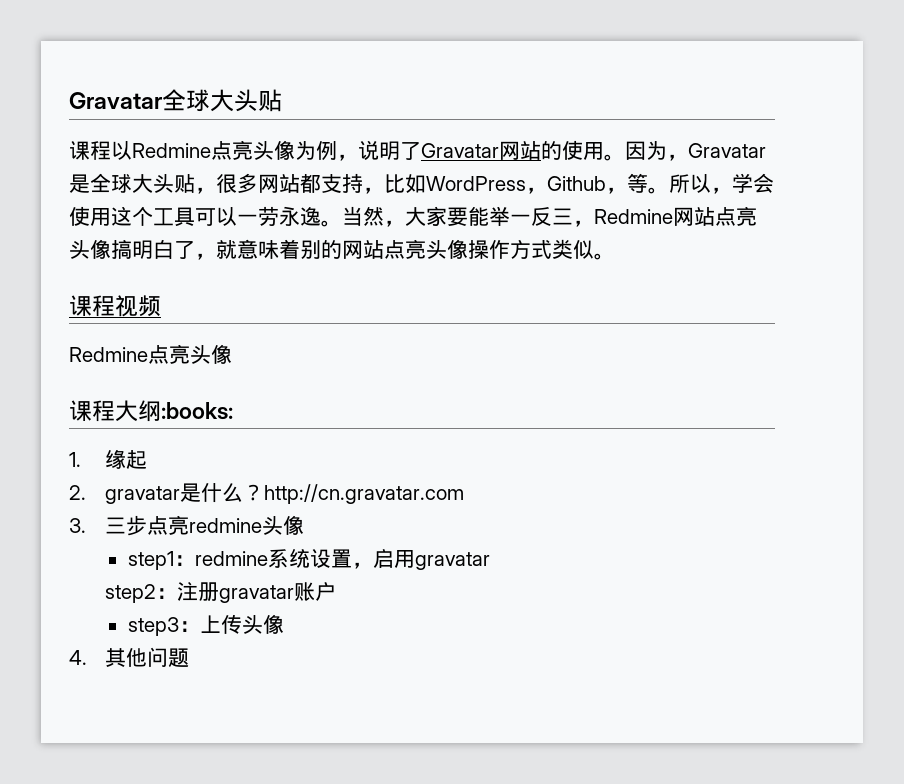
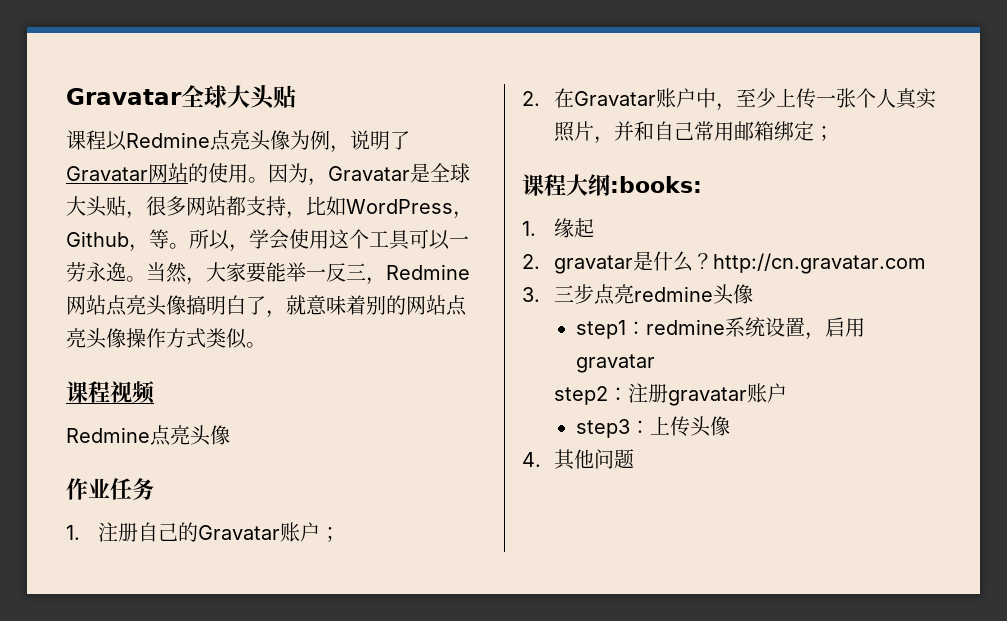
+ 作业任务
+ 1.注册自己的Gravatar账户；
+ 2.在Gravatar账户中，至少上传一张个人真实照片，并和自己常用邮箱绑定；

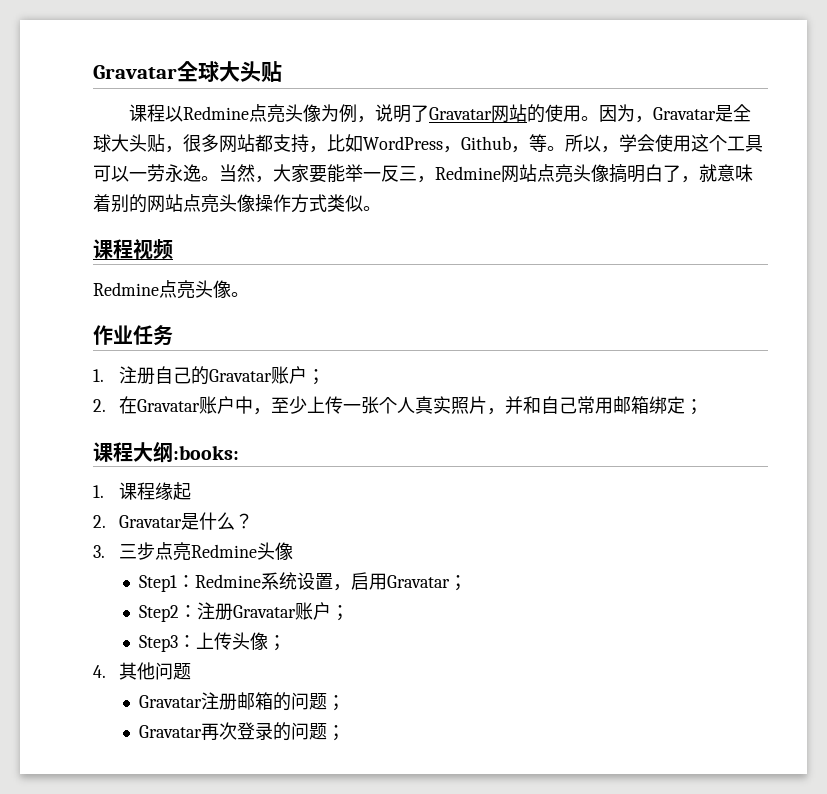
  课程视频
- Redmine点亮头像
+ Redmine点亮头像。
- 1.缘起
+ 1.课程缘起
- 2. gravatar是什么？http://cn.gravatar.com
+ 2. Gravatar是什么？
- 3.三步点亮redmine头像
- step1：redmine系统设置，启用gravatar
- step2：注册gravatar账户
- step3：上传头像
+ 3.三步点亮Redmine头像
+ Step1：Redmine系统设置，启用Gravatar；
+ Step2：注册Gravatar账户；
+ Step3：上传头像；
+ Gravatar注册邮箱的问题；
+ Gravatar再次登录的问题；

